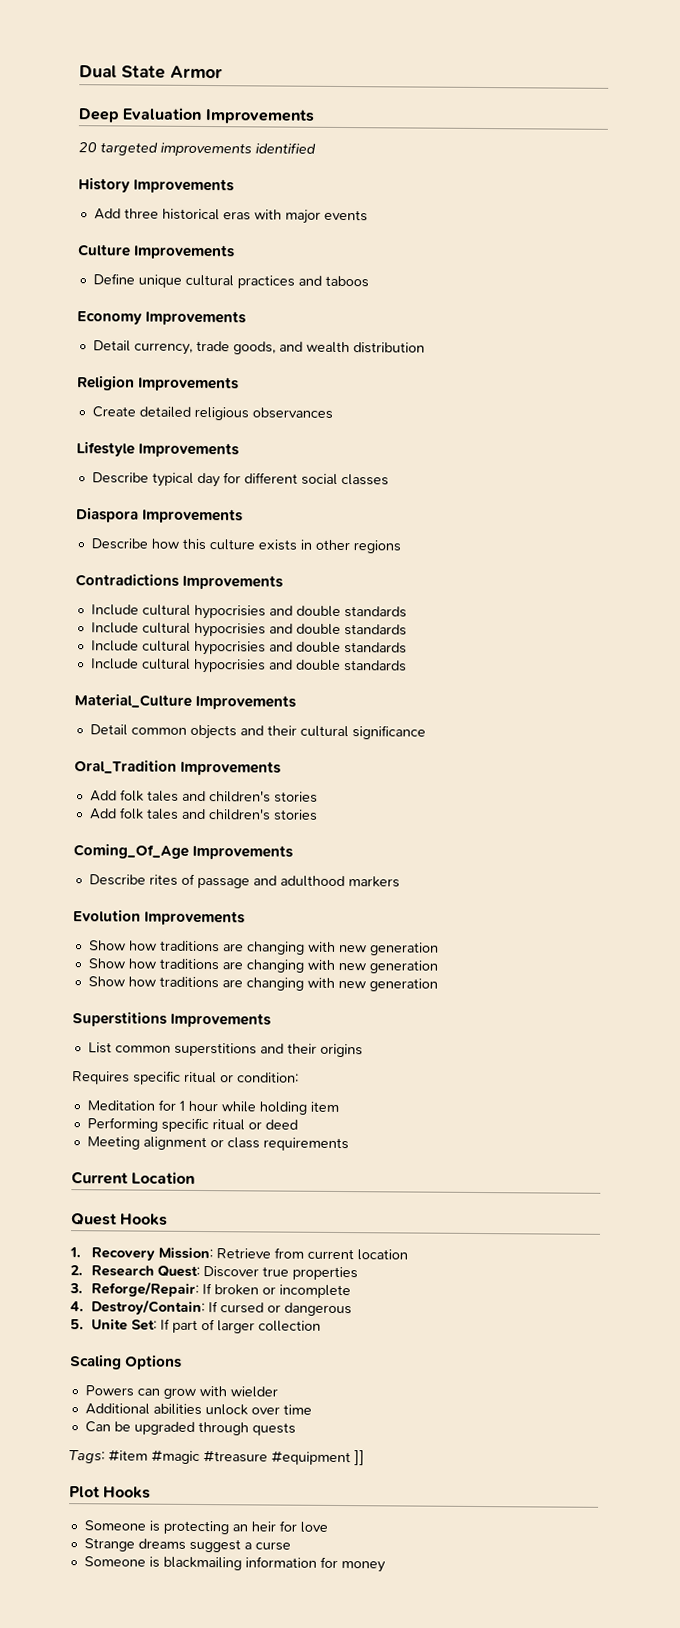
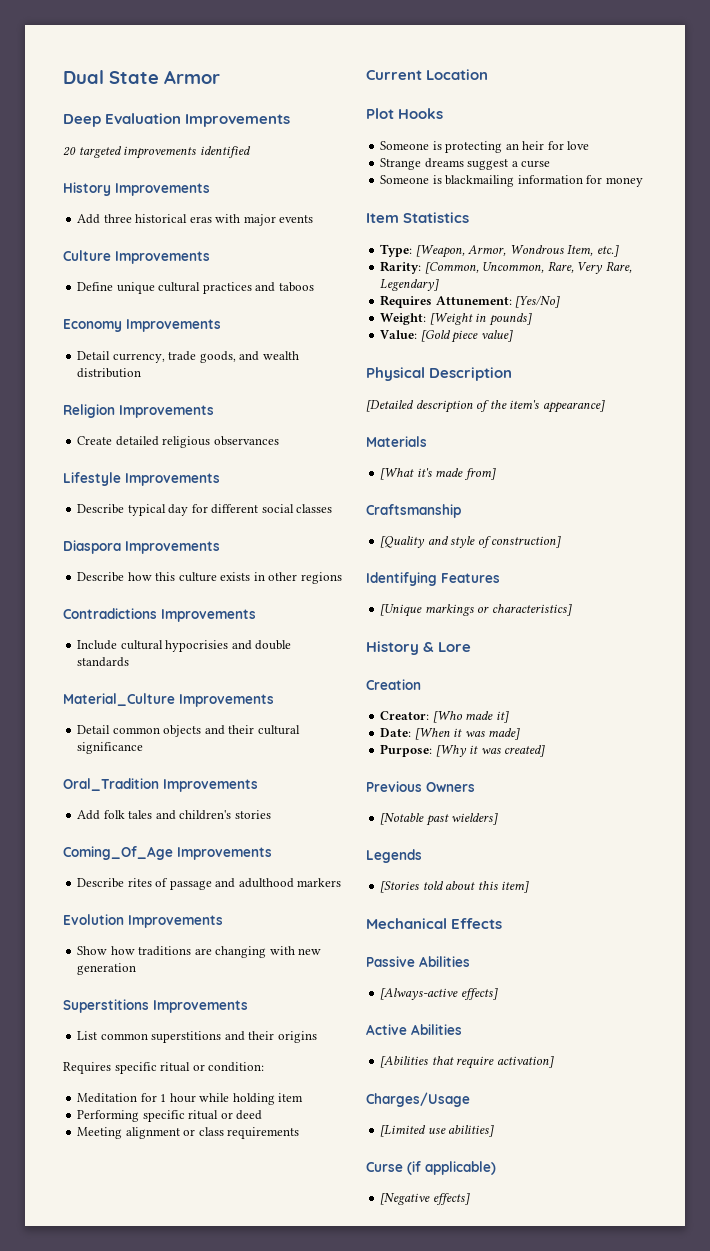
  Contradictions Improvements
- Include cultural hypocrisies and double standards
- Include cultural hypocrisies and double standards
- Include cultural hypocrisies and double standards
  Oral_Tradition Improvements
- Add folk tales and children's stories
  Evolution Improvements
- Show how traditions are changing with new generation
- Show how traditions are changing with new generation
- Quest Hooks
- 1. Recovery Mission: Retrieve from current location
- 2. Research Quest: Discover true properties
- 3. Reforge/Repair: If broken or incomplete
- 4. Destroy/Contain: If cursed or dangerous
- 5. Unite Set: If part of larger collection
- Scaling Options
- Powers can grow with wielder
- Additional abilities unlock over time
- Can be upgraded through quests
- Tags: #item #magic #treasure #equipment ]]
+ Item Statistics
+ Type: [Weapon, Armor, Wondrous Item, etc.]
+ Rarity: [Common, Uncommon, Rare, Very Rare, Legendary]
+ Requires Attunement: [Yes/No]
+ Weight: [Weight in pounds]
+ Value: [Gold piece value]
+ Physical Description
+ [Detailed description of the item's appearance]
+ Materials
+ [What it's made from]
+ Craftsmanship
+ [Quality and style of construction]
+ Identifying Features
+ [Unique markings or characteristics]
+ History & Lore
+ Creation
+ Creator: [Who made it]
+ Date: [When it was made]
+ Purpose: [Why it was created]
+ Previous Owners
+ [Notable past wielders]
+ Legends
+ [Stories told about this item]
+ Mechanical Effects
+ Passive Abilities
+ [Always-active effects]
+ Active Abilities
+ [Abilities that require activation]
+ Charges/Usage
+ [Limited use abilities]
+ Curse (if applicable)
+ [Negative effects]

